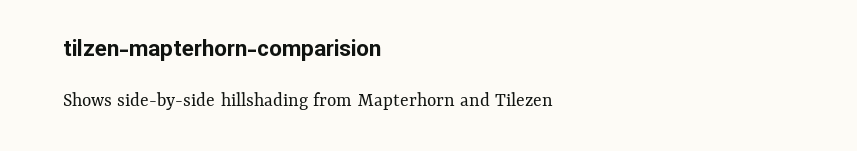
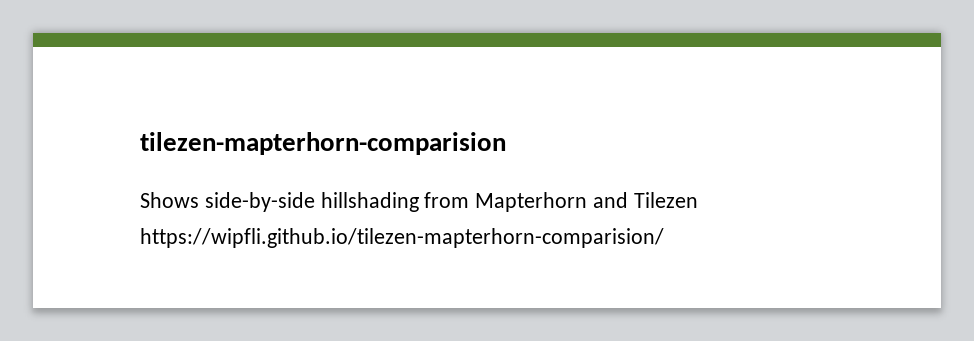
- tilzen-mapterhorn-comparision
+ tilezen-mapterhorn-comparision
- Shows side-by-side hillshading from Mapterhorn and Tilezen
+ Shows side-by-side hillshading from Mapterhorn and Tilezen https://wipfli.github.io/tilezen-mapterhorn-comparision/

